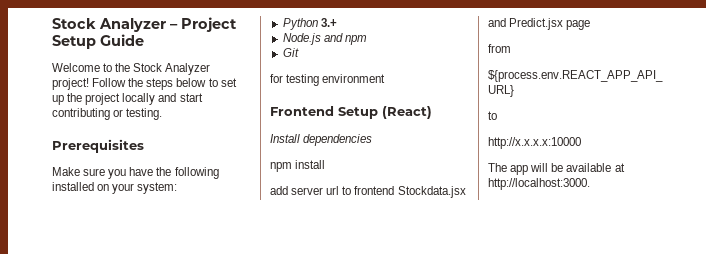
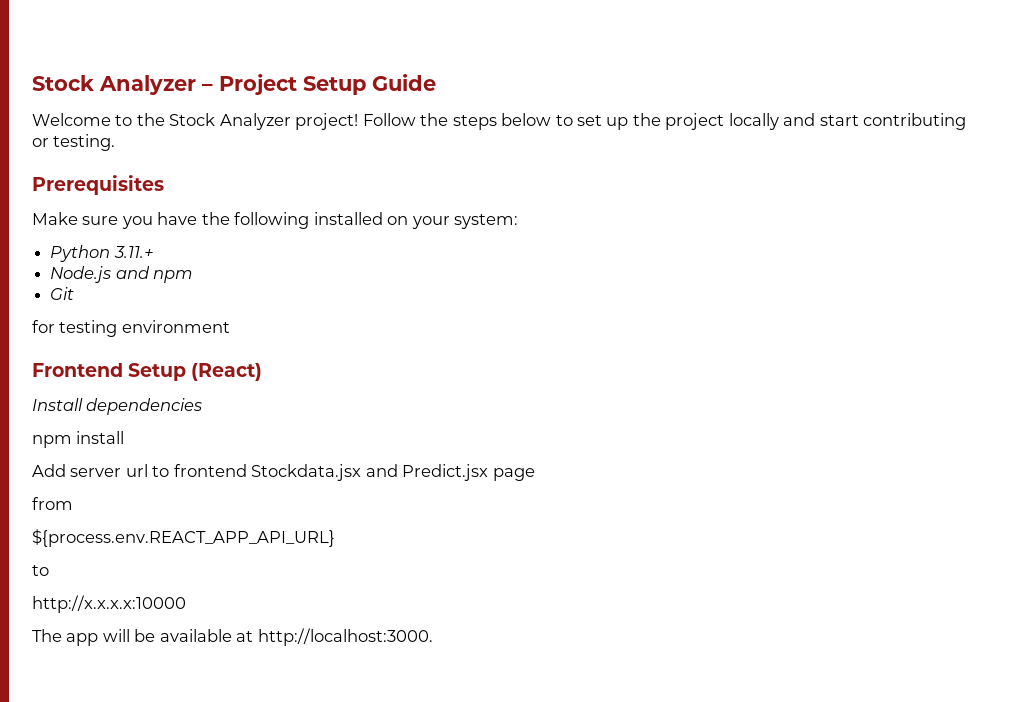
- Python 3.+
+ Python 3.11.+
- add server url to frontend Stockdata.jsx and Predict.jsx page
+ Add server url to frontend Stockdata.jsx and Predict.jsx page

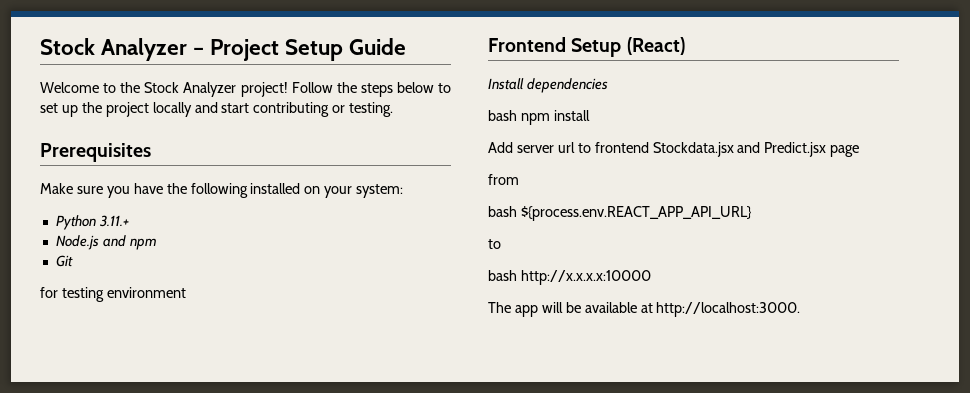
- npm install
+ bash npm install
- ${process.env.REACT_APP_API_URL}
+ bash ${process.env.REACT_APP_API_URL}
- http://x.x.x.x:10000
+ bash http://x.x.x.x:10000

